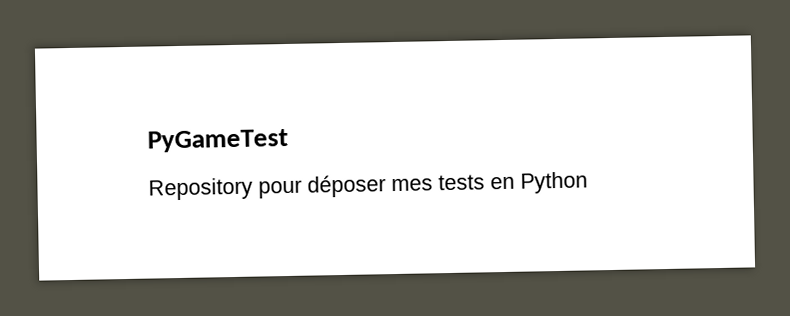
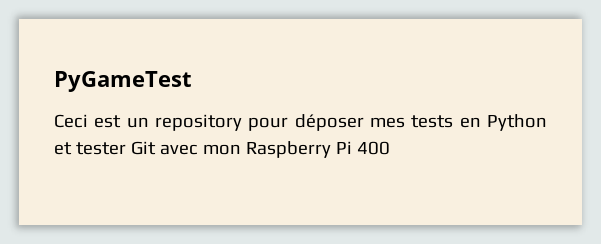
- Repository pour déposer mes tests en Python
+ Ceci est un repository pour déposer mes tests en Python et tester Git avec mon Raspberry Pi 400

